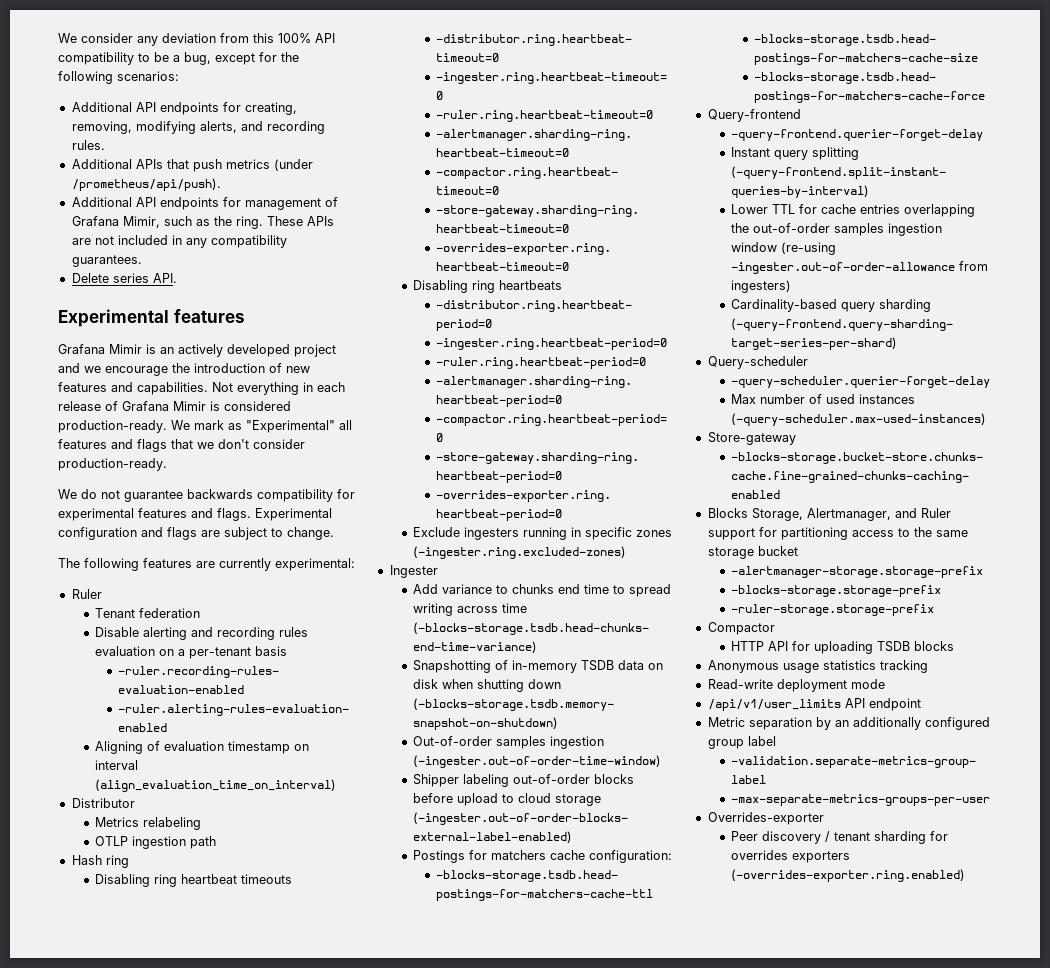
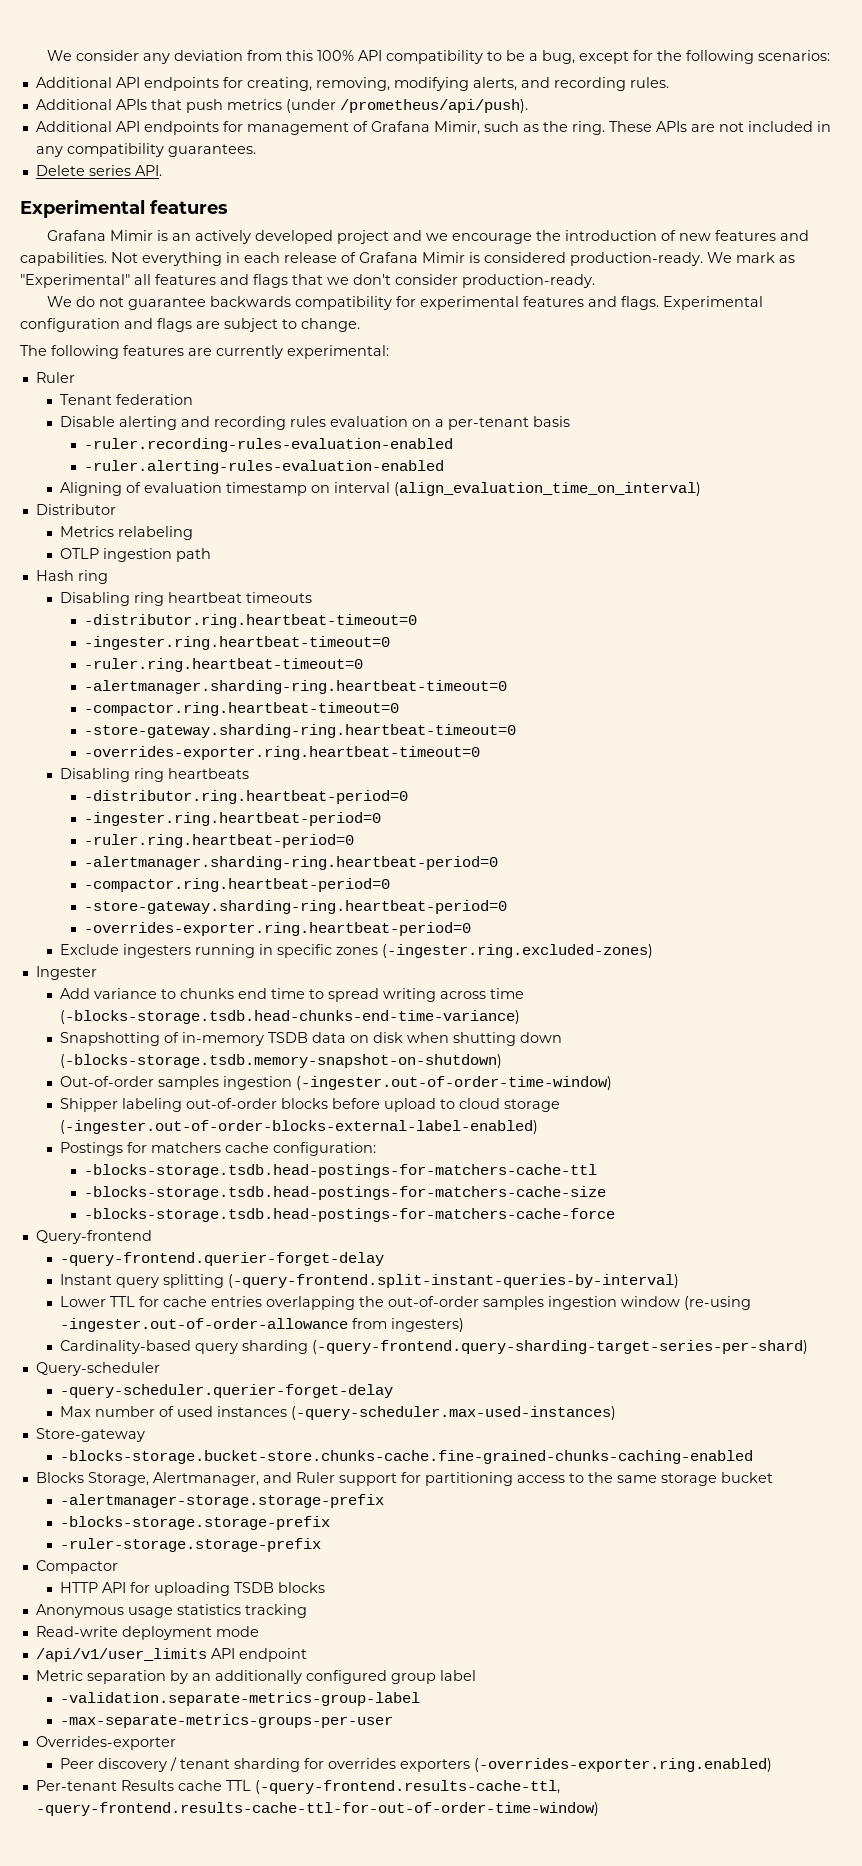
+ Per-tenant Results cache TTL (-query-frontend.results-cache-ttl, -query-frontend.results-cache-ttl-for-out-of-order-time-window)

